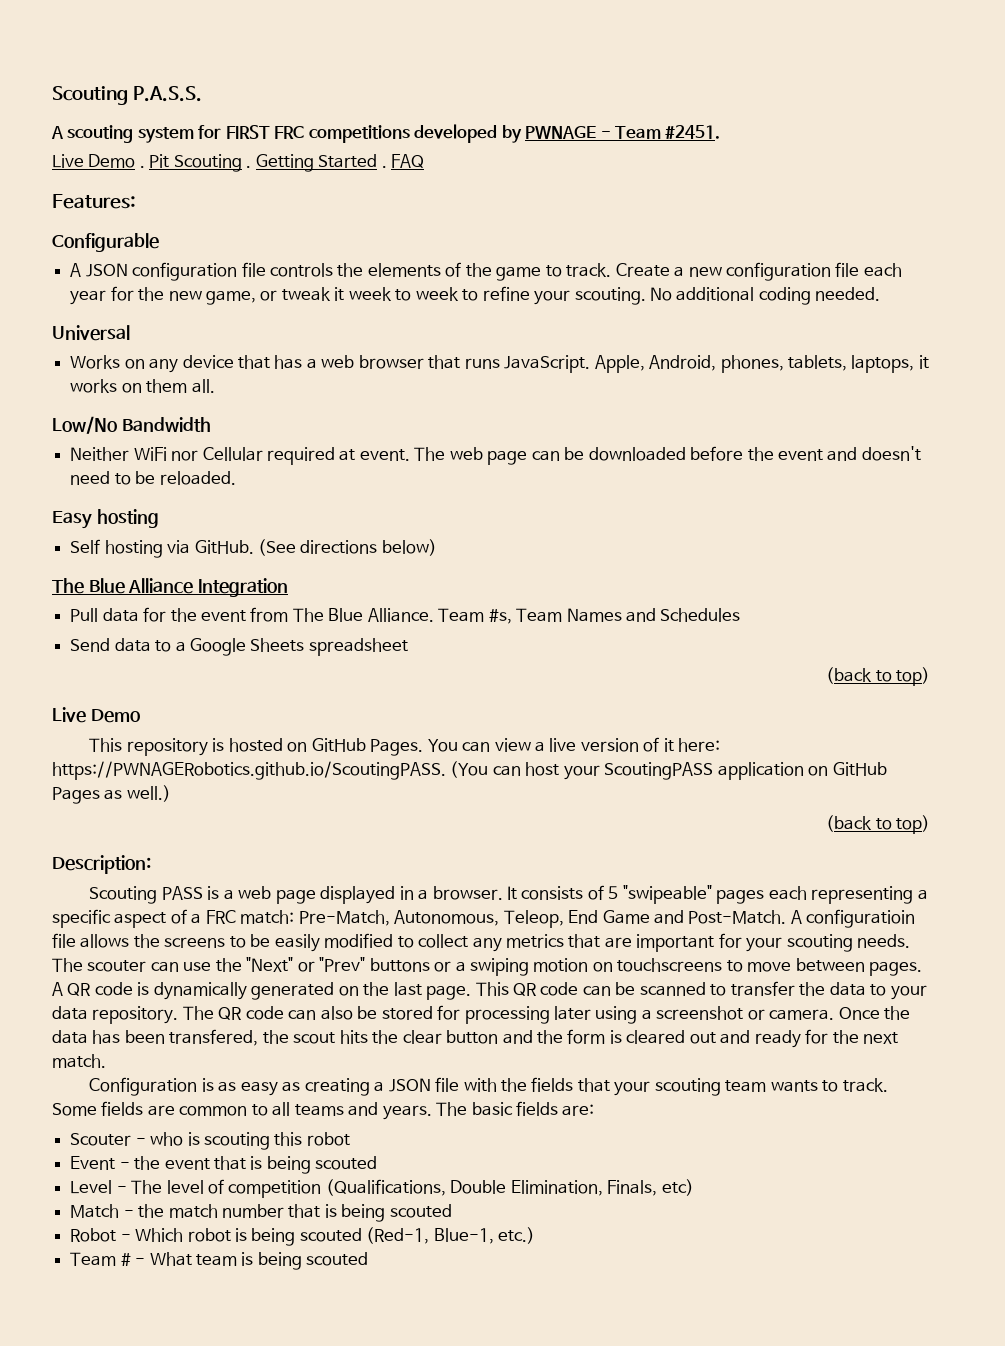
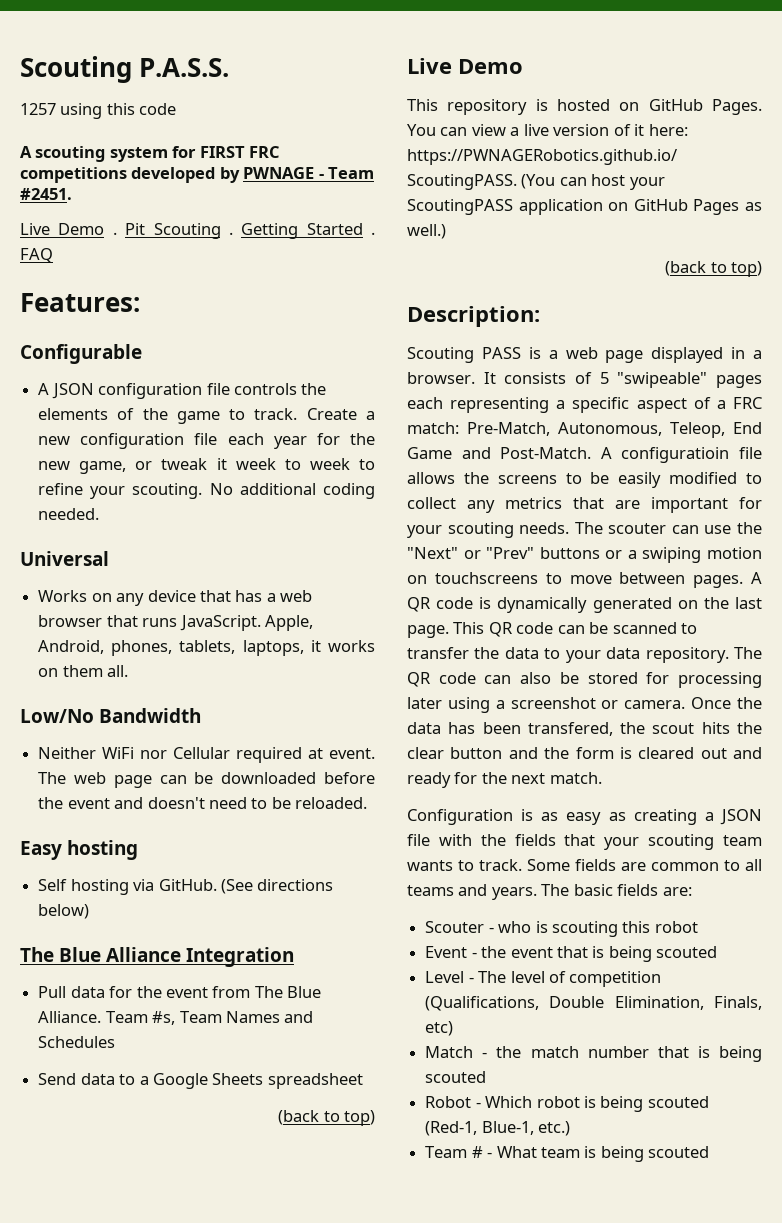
+ 1257 using this code

